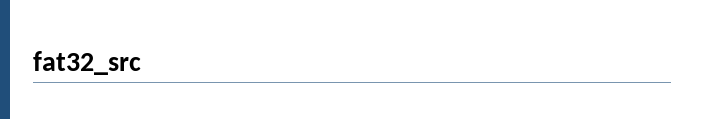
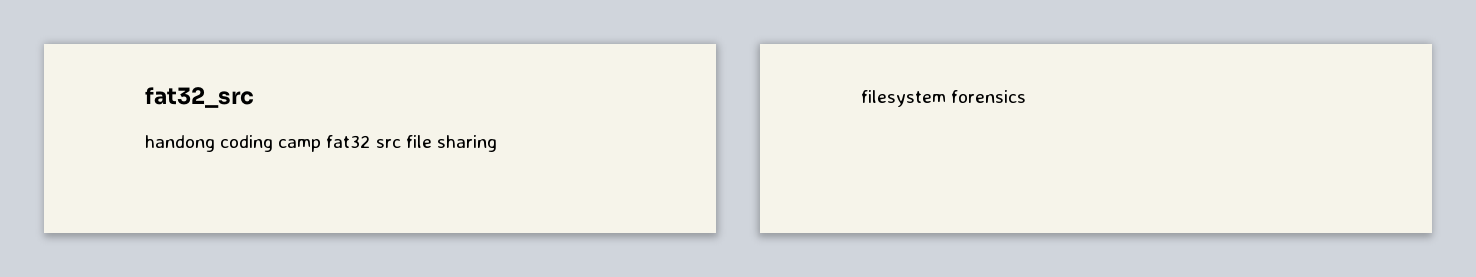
+ handong coding camp fat32 src file sharing
+ filesystem forensics

